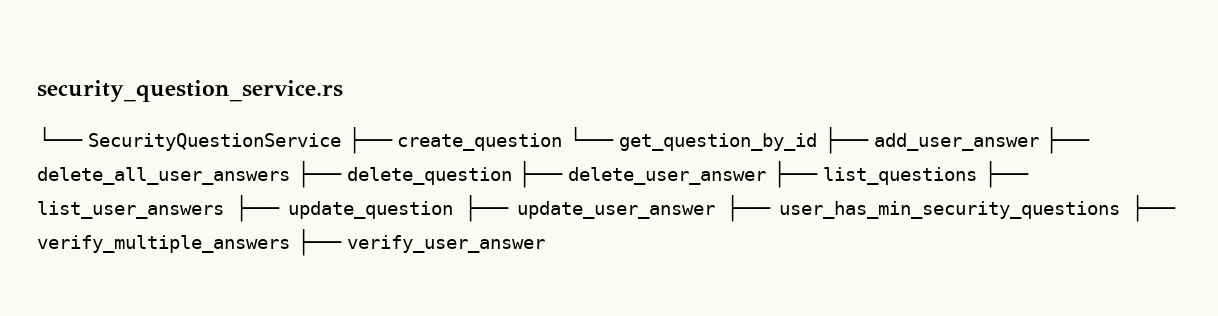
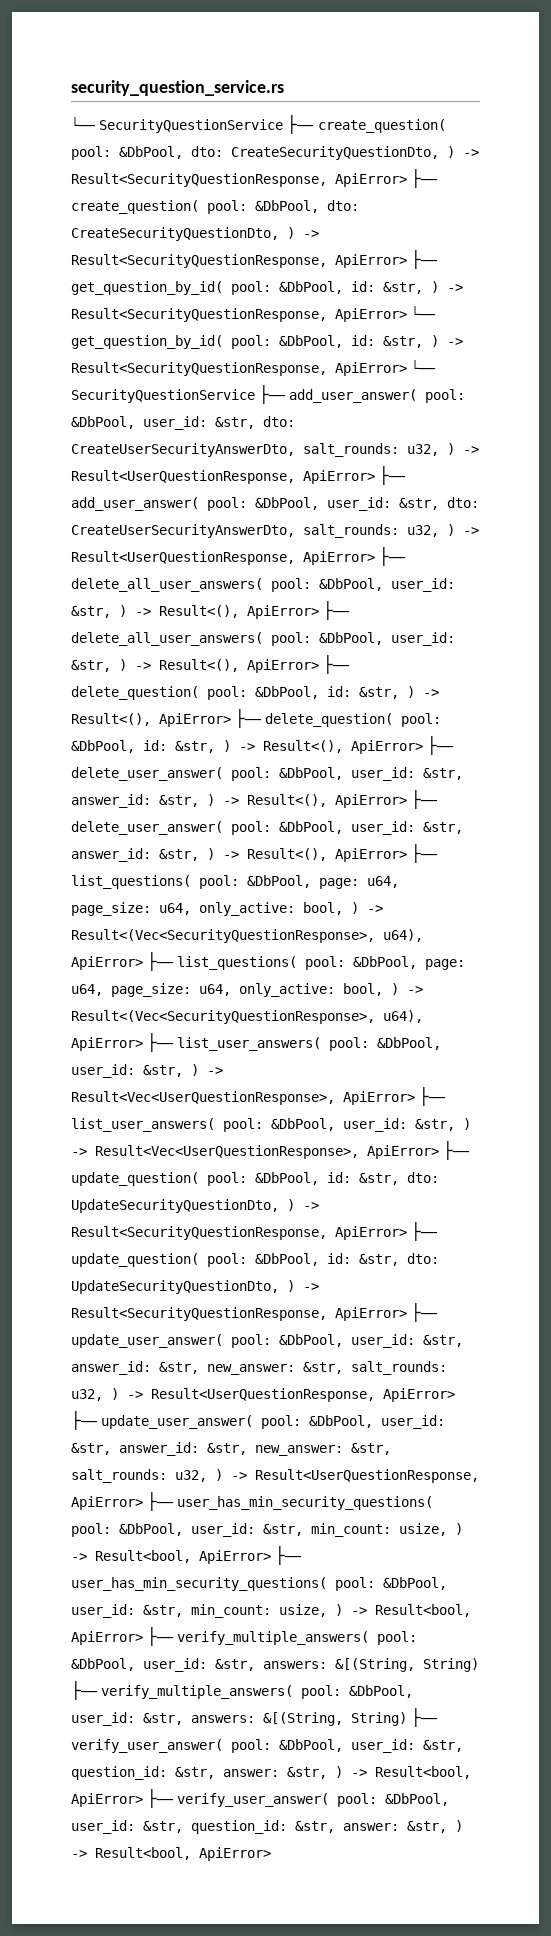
- └── SecurityQuestionService ├── create_question └── get_question_by_id ├── add_user_answer ├── delete_all_user_answers ├── delete_question ├── delete_user_answer ├── list_questions ├── list_user_answers ├── update_question ├── update_user_answer ├── user_has_min_security_questions ├── verify_multiple_answers ├── verify_user_answer
+ └── SecurityQuestionService ├── create_question( pool: &DbPool, dto: CreateSecurityQuestionDto, ) -> Result<SecurityQuestionResponse, ApiError> ├── create_question( pool: &DbPool, dto: CreateSecurityQuestionDto, ) -> Result<SecurityQuestionResponse, ApiError> ├── get_question_by_id( pool: &DbPool, id: &str, ) -> Result<SecurityQuestionResponse, ApiError> └── get_question_by_id( pool: &DbPool, id: &str, ) -> Result<SecurityQuestionResponse, ApiError> └── SecurityQuestionService ├── add_user_answer( pool: &DbPool, user_id: &str, dto: CreateUserSecurityAnswerDto, salt_rounds: u32, ) -> Result<UserQuestionResponse, ApiError> ├── add_user_answer( pool: &DbPool, user_id: &str, dto: CreateUserSecurityAnswerDto, salt_rounds: u32, ) -> Result<UserQuestionResponse, ApiError> ├── delete_all_user_answers( pool: &DbPool, user_id: &str, ) -> Result<(), ApiError> ├── delete_all_user_answers( pool: &DbPool, user_id: &str, ) -> Result<(), ApiError> ├── delete_question( pool: &DbPool, id: &str, ) -> Result<(), ApiError> ├── delete_question( pool: &DbPool, id: &str, ) -> Result<(), ApiError> ├── delete_user_answer( pool: &DbPool, user_id: &str, answer_id: &str, ) -> Result<(), ApiError> ├── delete_user_answer( pool: &DbPool, user_id: &str, answer_id: &str, ) -> Result<(), ApiError> ├── list_questions( pool: &DbPool, page: u64, page_size: u64, only_active: bool, ) -> Result<(Vec<SecurityQuestionResponse>, u64), ApiError> ├── list_questions( pool: &DbPool, page: u64, page_size: u64, only_active: bool, ) -> Result<(Vec<SecurityQuestionResponse>, u64), ApiError> ├── list_user_answers( pool: &DbPool, user_id: &str, ) -> Result<Vec<UserQuestionResponse>, ApiError> ├── list_user_answers( pool: &DbPool, user_id: &str, ) -> Result<Vec<UserQuestionResponse>, ApiError> ├── update_question( pool: &DbPool, id: &str, dto: UpdateSecurityQuestionDto, ) -> Result<SecurityQuestionResponse, ApiError> ├── update_question( pool: &DbPool, id: &str, dto: UpdateSecurityQuestionDto, ) -> Result<SecurityQuestionResponse, ApiError> ├── update_user_answer( pool: &DbPool, user_id: &str, answer_id: &str, new_answer: &str, salt_rounds: u32, ) -> Result<UserQuestionResponse, ApiError> ├── update_user_answer( pool: &DbPool, user_id: &str, answer_id: &str, new_answer: &str, salt_rounds: u32, ) -> Result<UserQuestionResponse, ApiError> ├── user_has_min_security_questions( pool: &DbPool, user_id: &str, min_count: usize, ) -> Result<bool, ApiError> ├── user_has_min_security_questions( pool: &DbPool, user_id: &str, min_count: usize, ) -> Result<bool, ApiError> ├── verify_multiple_answers( pool: &DbPool, user_id: &str, answers: &[(String, String) ├── verify_multiple_answers( pool: &DbPool, user_id: &str, answers: &[(String, String) ├── verify_user_answer( pool: &DbPool, user_id: &str, question_id: &str, answer: &str, ) -> Result<bool, ApiError> ├── verify_user_answer( pool: &DbPool, user_id: &str, question_id: &str, answer: &str, ) -> Result<bool, ApiError>

